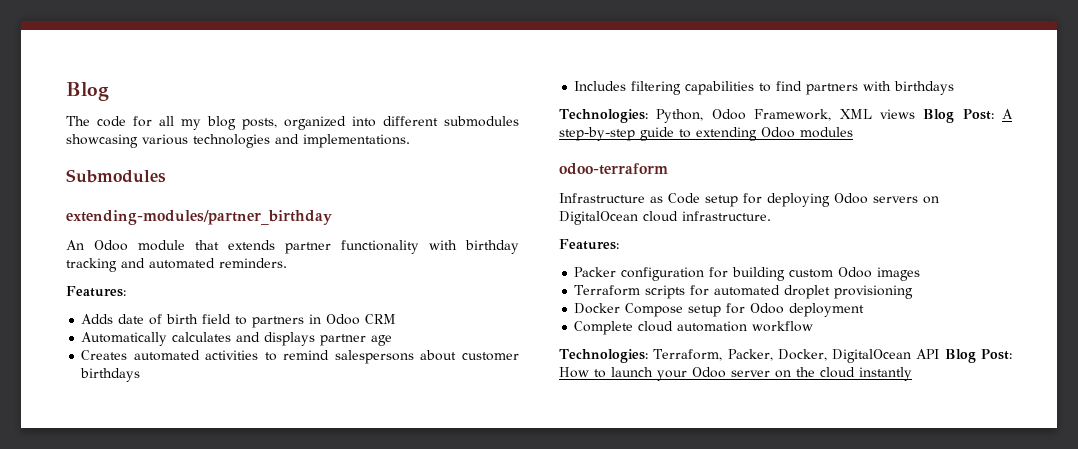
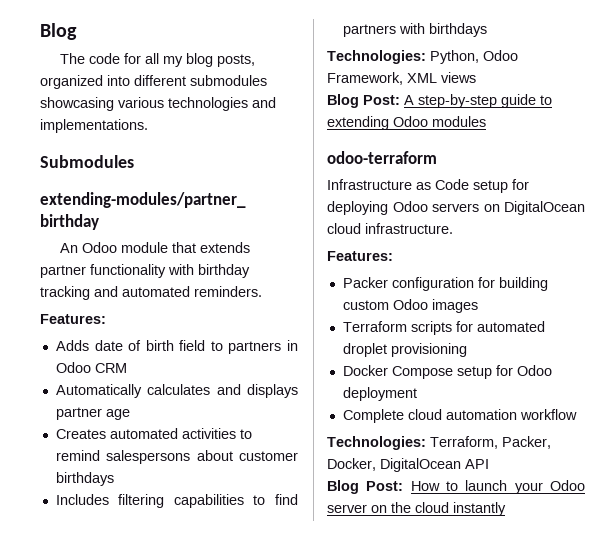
- Technologies: Python, Odoo Framework, XML views Blog Post: A step-by-step guide to extending Odoo modules
+ Technologies: Python, Odoo Framework, XML views
+ Blog Post: A step-by-step guide to extending Odoo modules
- Technologies: Terraform, Packer, Docker, DigitalOcean API Blog Post: How to launch your Odoo server on the cloud instantly
+ Technologies: Terraform, Packer, Docker, DigitalOcean API
+ Blog Post: How to launch your Odoo server on the cloud instantly

